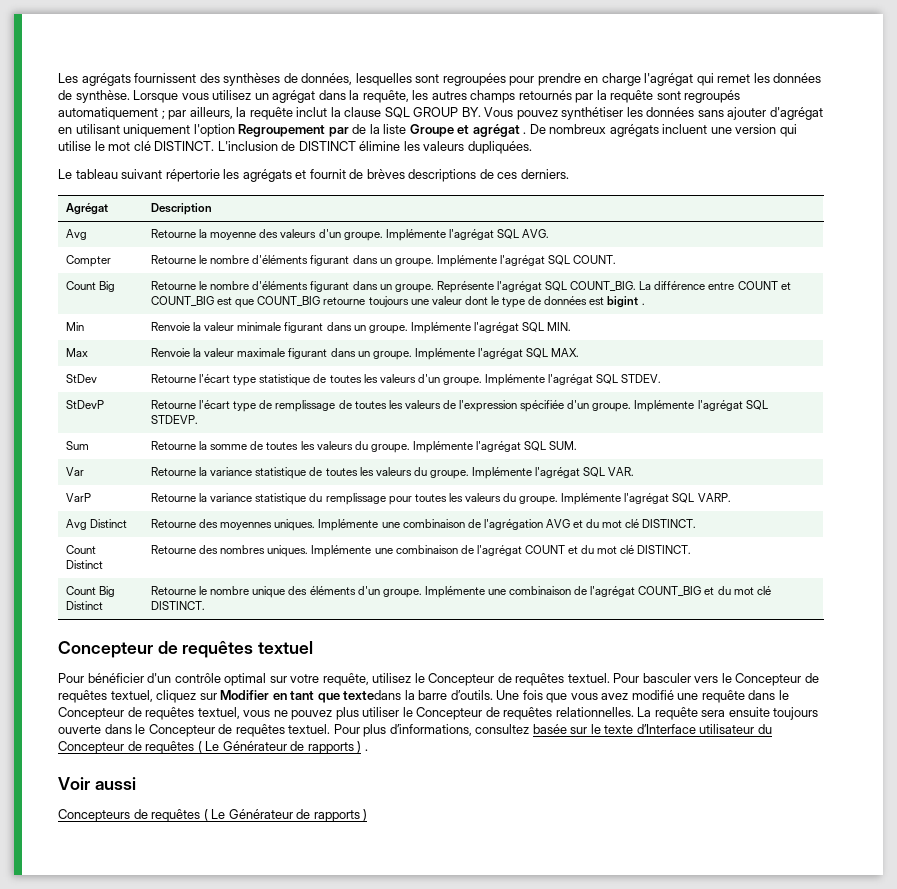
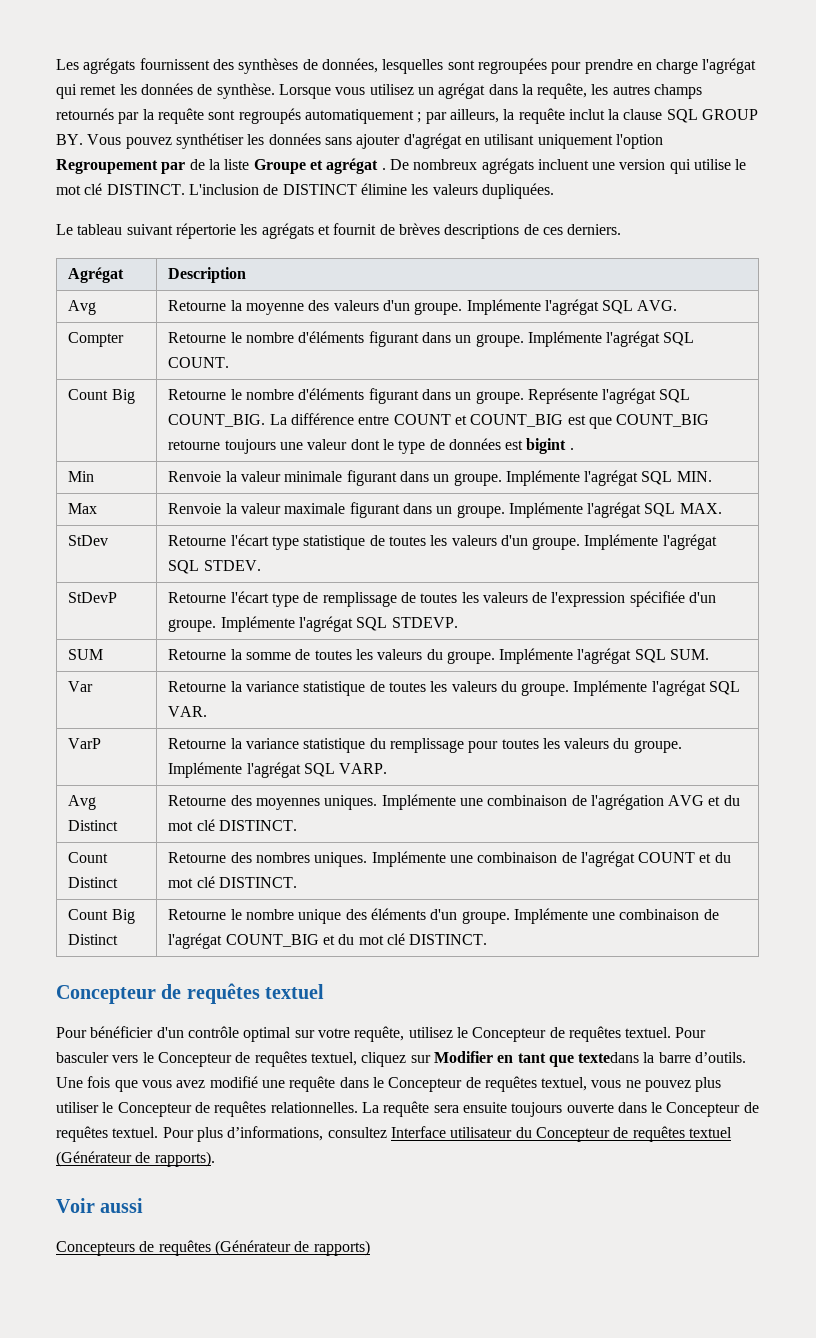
- Sum | Retourne la somme de toutes les valeurs du groupe. Implémente l'agrégat SQL SUM.
+ SUM | Retourne la somme de toutes les valeurs du groupe. Implémente l'agrégat SQL SUM.
- Pour plus d’informations, consultez basée sur le texte d’Interface utilisateur du Concepteur de requêtes ( Le Générateur de rapports ) .
+ Pour plus d’informations, consultez Interface utilisateur du Concepteur de requêtes textuel (Générateur de rapports).
- Concepteurs de requêtes ( Le Générateur de rapports )
+ Concepteurs de requêtes (Générateur de rapports)

